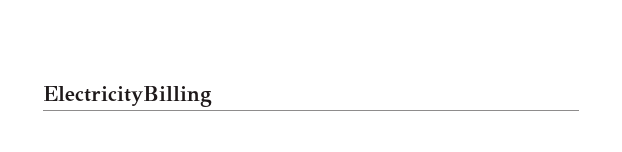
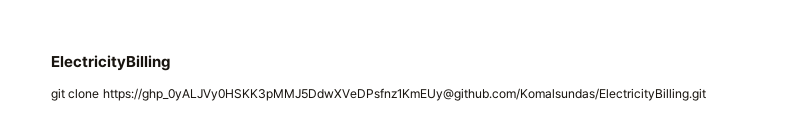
+ git clone https://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@github.com/Komalsundas/ElectricityBilling.git

